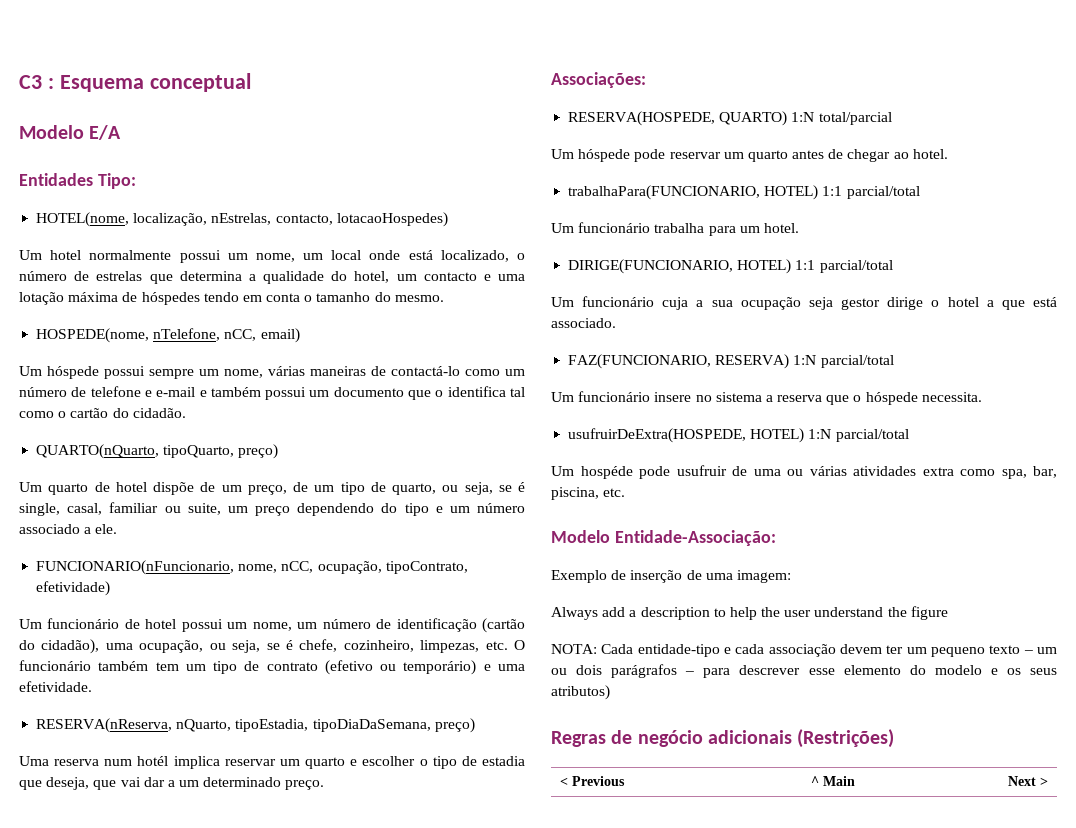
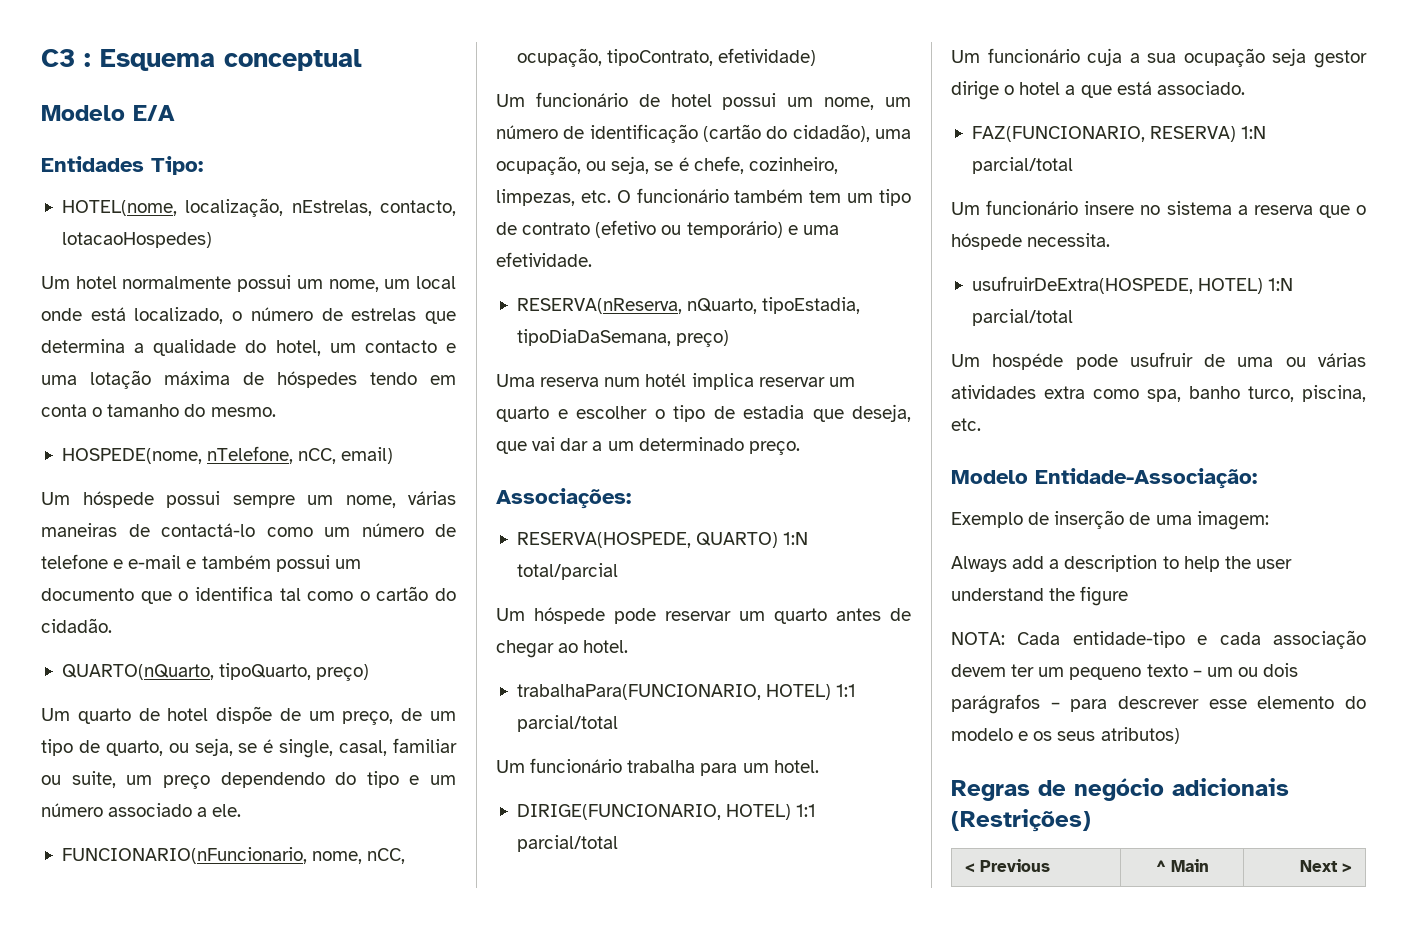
- Um hospéde pode usufruir de uma ou várias atividades extra como spa, bar, piscina, etc.
+ Um hospéde pode usufruir de uma ou várias atividades extra como spa, banho turco, piscina, etc.

